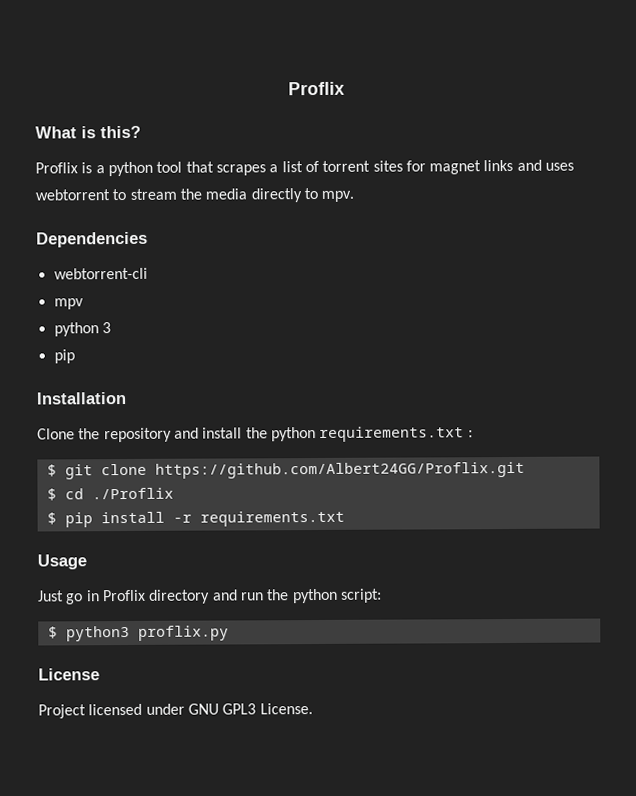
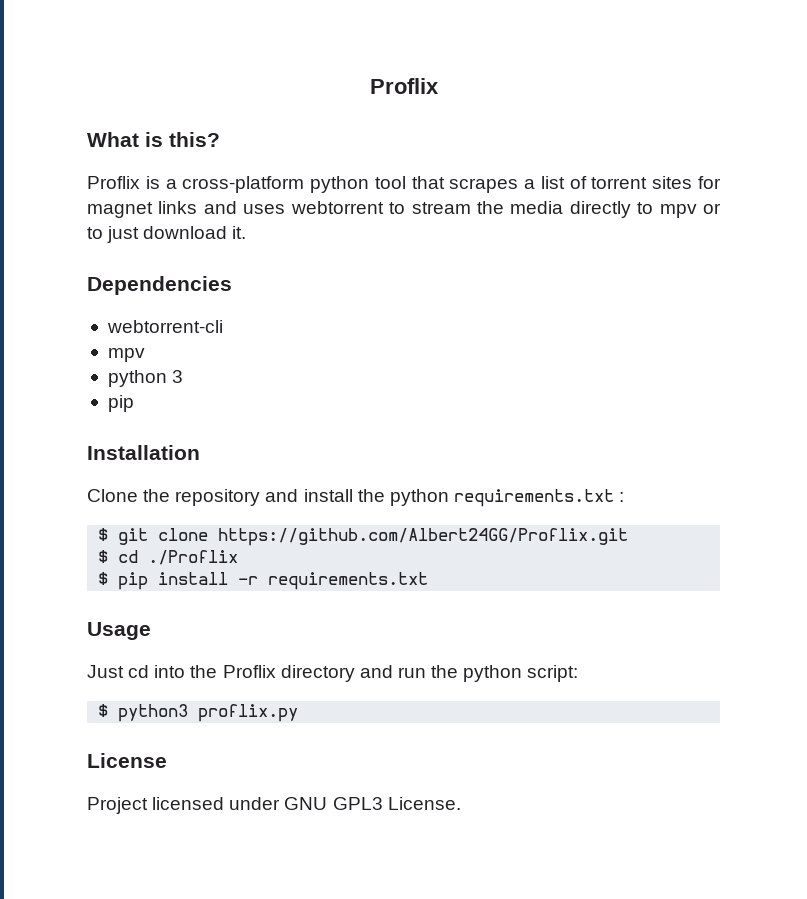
- Proflix is a python tool that scrapes a list of torrent sites for magnet links and uses webtorrent to stream the media directly to mpv.
+ Proflix is a cross-platform python tool that scrapes a list of torrent sites for magnet links and uses webtorrent to stream the media directly to mpv or to just download it.
- Just go in Proflix directory and run the python script:
+ Just cd into the Proflix directory and run the python script:

